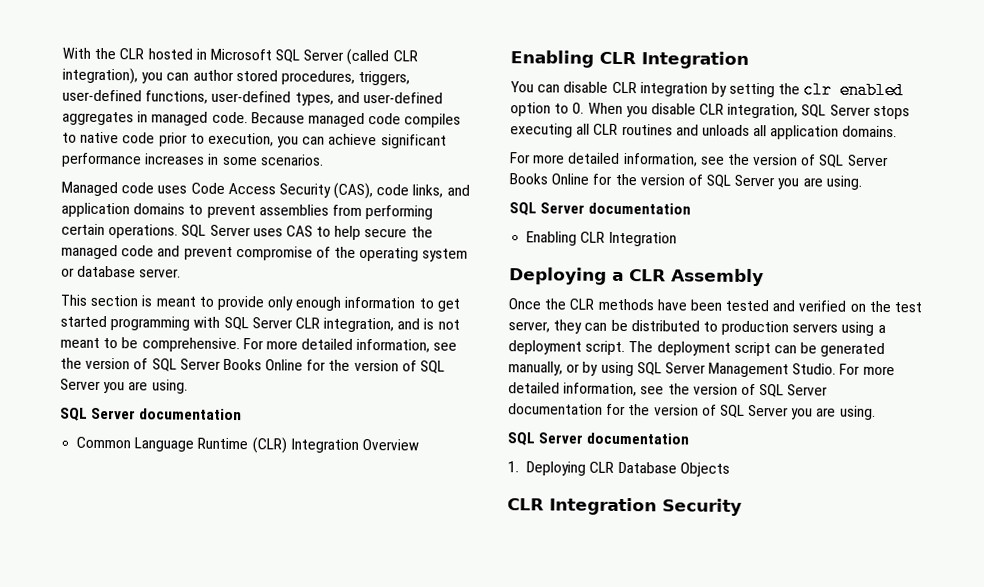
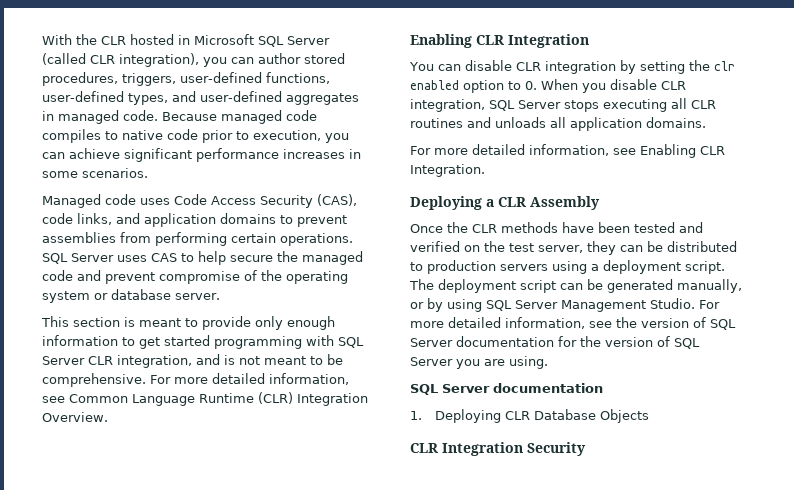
- This section is meant to provide only enough information to get started programming with SQL Server CLR integration, and is not meant to be comprehensive. For more detailed information, see the version of SQL Server Books Online for the version of SQL Server you are using.
- SQL Server documentation
- Common Language Runtime (CLR) Integration Overview
+ This section is meant to provide only enough information to get started programming with SQL Server CLR integration, and is not meant to be comprehensive. For more detailed information, see Common Language Runtime (CLR) Integration Overview.
  You can disable CLR integration by setting the clr enabled option to 0. When you disable CLR integration, SQL Server stops executing all CLR routines and unloads all application domains.
- For more detailed information, see the version of SQL Server Books Online for the version of SQL Server you are using.
- SQL Server documentation
- Enabling CLR Integration
+ For more detailed information, see Enabling CLR Integration.

